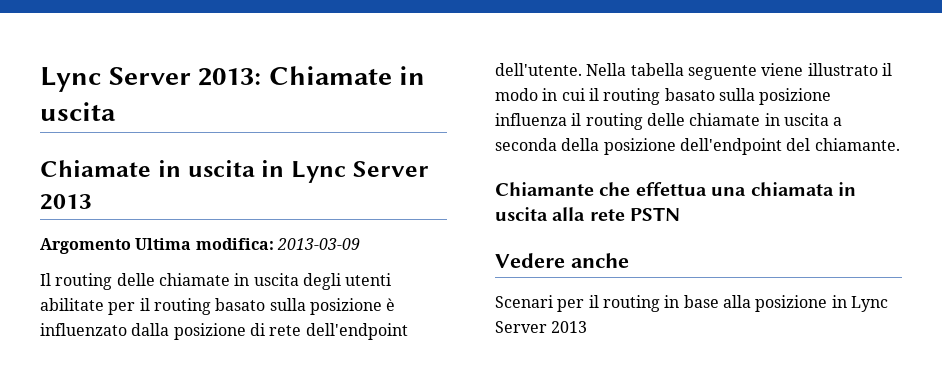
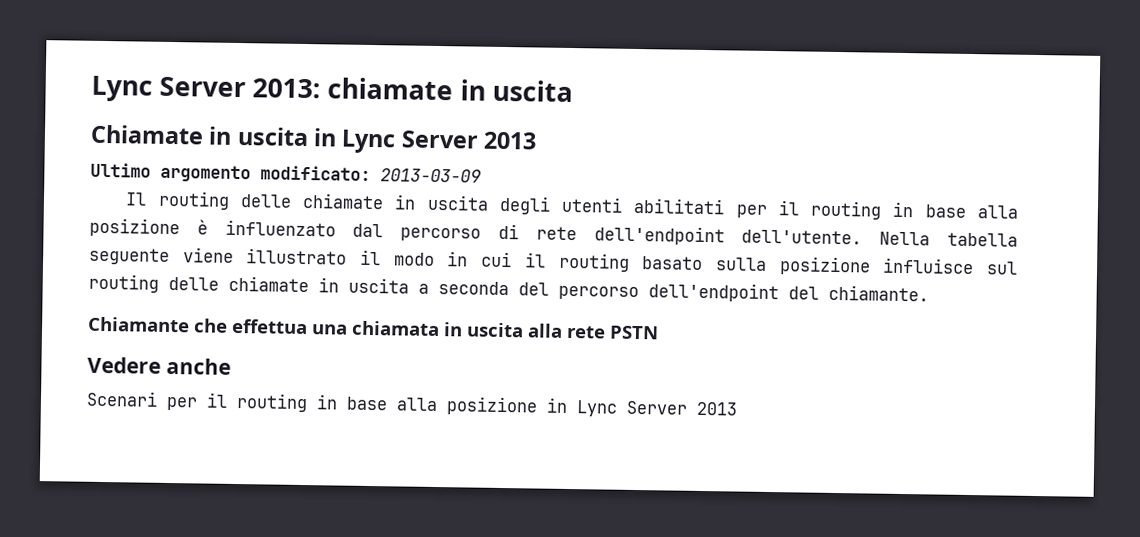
- Lync Server 2013: Chiamate in uscita
+ Lync Server 2013: chiamate in uscita
- Argomento Ultima modifica: 2013-03-09
+ Ultimo argomento modificato: 2013-03-09
- Il routing delle chiamate in uscita degli utenti abilitate per il routing basato sulla posizione è influenzato dalla posizione di rete dell'endpoint dell'utente.
+ Il routing delle chiamate in uscita degli utenti abilitati per il routing in base alla posizione è influenzato dal percorso di rete dell'endpoint dell'utente.
- Nella tabella seguente viene illustrato il modo in cui il routing basato sulla posizione influenza il routing delle chiamate in uscita a seconda della posizione dell'endpoint del chiamante.
+ Nella tabella seguente viene illustrato il modo in cui il routing basato sulla posizione influisce sul routing delle chiamate in uscita a seconda del percorso dell'endpoint del chiamante.

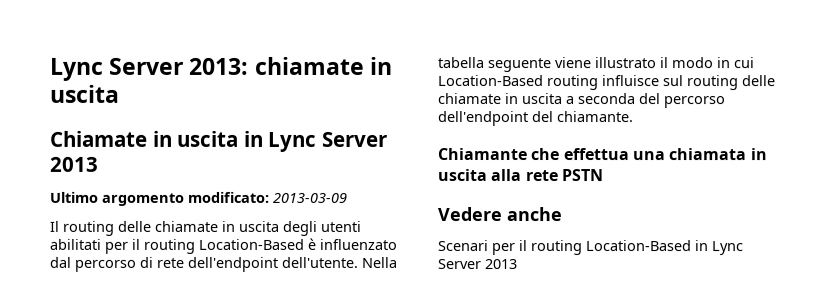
- Il routing delle chiamate in uscita degli utenti abilitati per il routing in base alla posizione è influenzato dal percorso di rete dell'endpoint dell'utente.
+ Il routing delle chiamate in uscita degli utenti abilitati per il routing Location-Based è influenzato dal percorso di rete dell'endpoint dell'utente.
- Nella tabella seguente viene illustrato il modo in cui il routing basato sulla posizione influisce sul routing delle chiamate in uscita a seconda del percorso dell'endpoint del chiamante.
+ Nella tabella seguente viene illustrato il modo in cui Location-Based routing influisce sul routing delle chiamate in uscita a seconda del percorso dell'endpoint del chiamante.
- Scenari per il routing in base alla posizione in Lync Server 2013
+ Scenari per il routing Location-Based in Lync Server 2013

